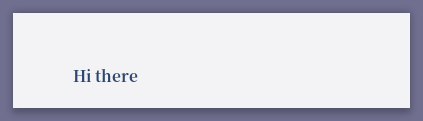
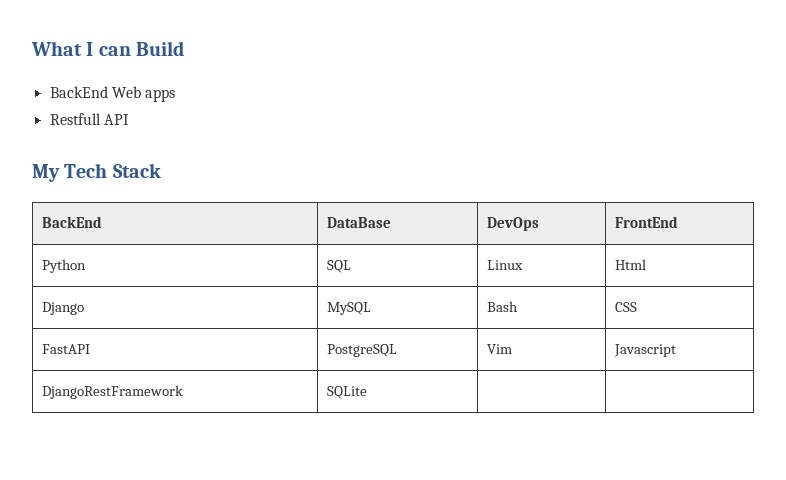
- Hi there
+ What I can Build
+ BackEnd Web apps
+ Restfull API
+ My Tech Stack
+ BackEnd | DataBase | DevOps | FrontEnd
+ Python | SQL | Linux | Html
+ Django | MySQL | Bash | CSS
+ FastAPI | PostgreSQL | Vim | Javascript
+ DjangoRestFramework | SQLite | |

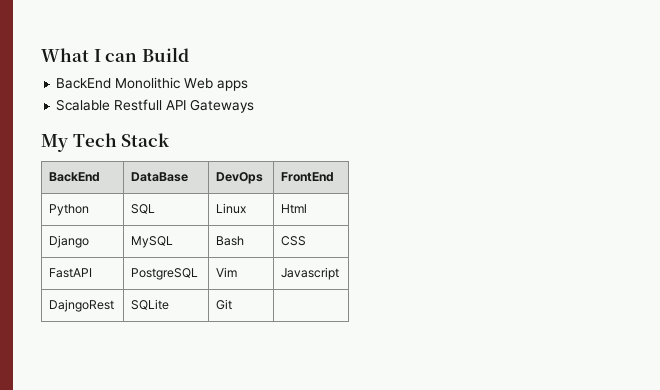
- BackEnd Web apps
+ BackEnd Monolithic Web apps
- Restfull API
+ Scalable Restfull API Gateways
- DjangoRestFramework | SQLite | |
+ DajngoRest | SQLite | Git |

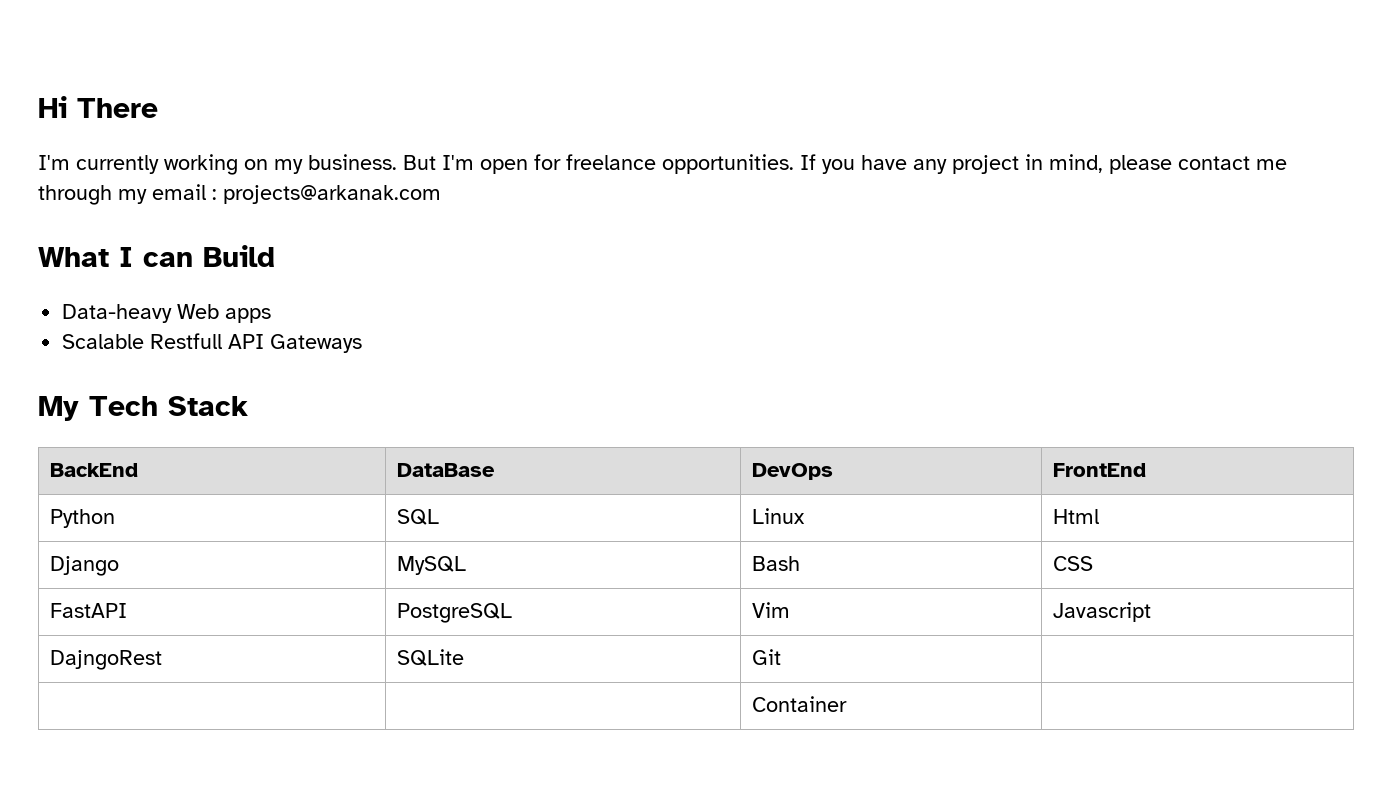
+ Hi There
+ I'm currently working on my business. But I'm open for freelance opportunities. If you have any project in mind, please contact me through my email : projects@arkanak.com
- BackEnd Monolithic Web apps
+ Data-heavy Web apps
+ | | Container |

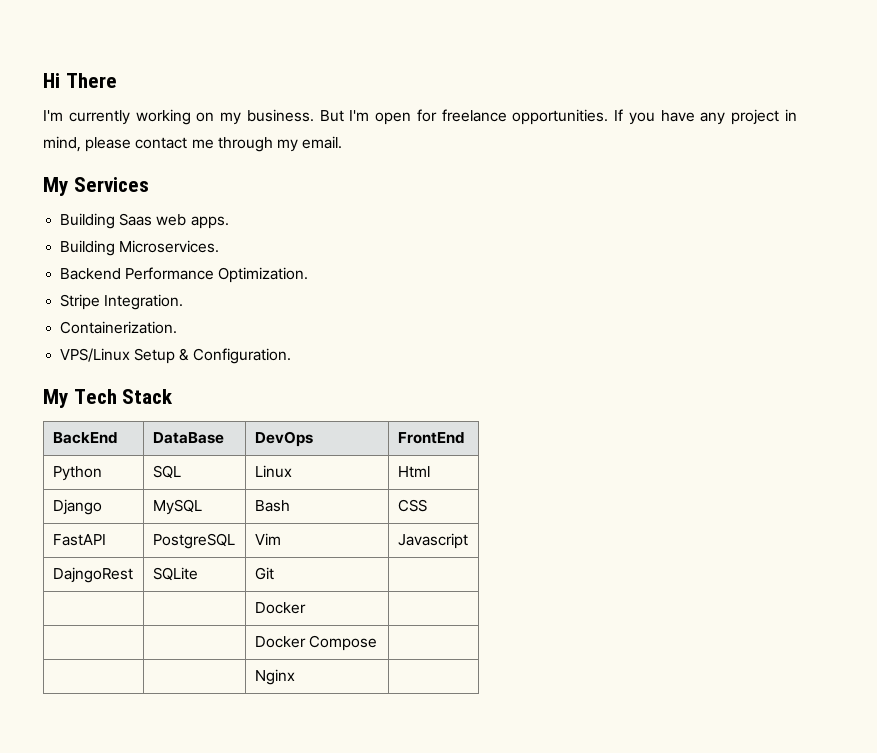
- If you have any project in mind, please contact me through my email : projects@arkanak.com
- What I can Build
- Data-heavy Web apps
- Scalable Restfull API Gateways
+ If you have any project in mind, please contact me through my email.
+ My Services
+ Building Saas web apps.
+ Building Microservices.
+ Backend Performance Optimization.
+ Stripe Integration.
+ Containerization.
+ VPS/Linux Setup & Configuration.
- | | Container |
+ | | Docker |
+ | | Docker Compose |
+ | | Nginx |

